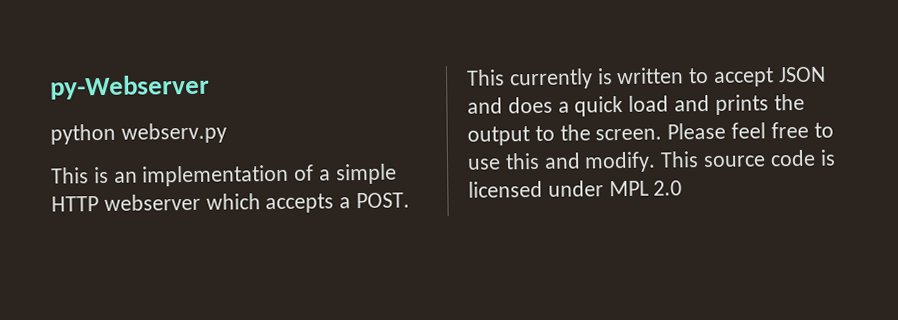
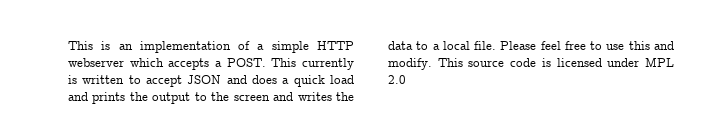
- py-Webserver
- python webserv.py
- This currently is written to accept JSON and does a quick load and prints the output to the screen.
+ This currently is written to accept JSON and does a quick load and prints the output to the screen and writes the data to a local file.

